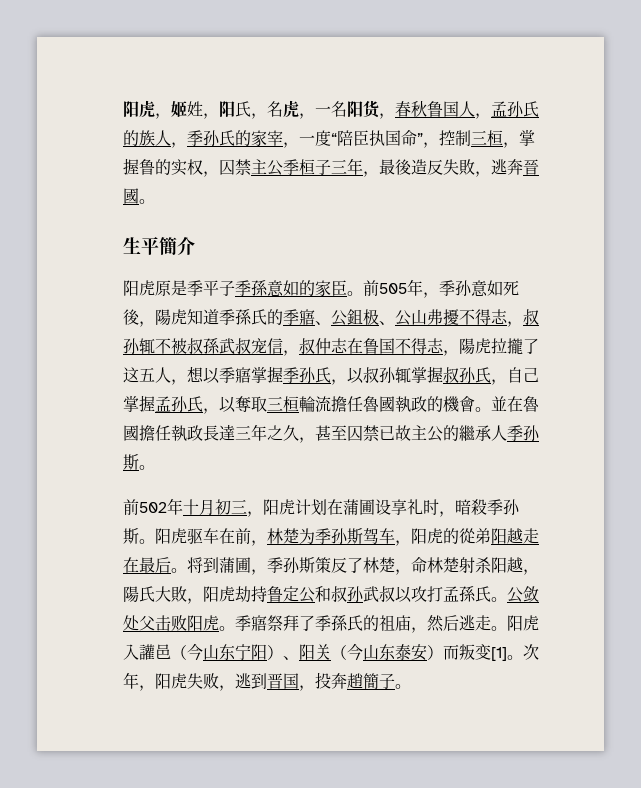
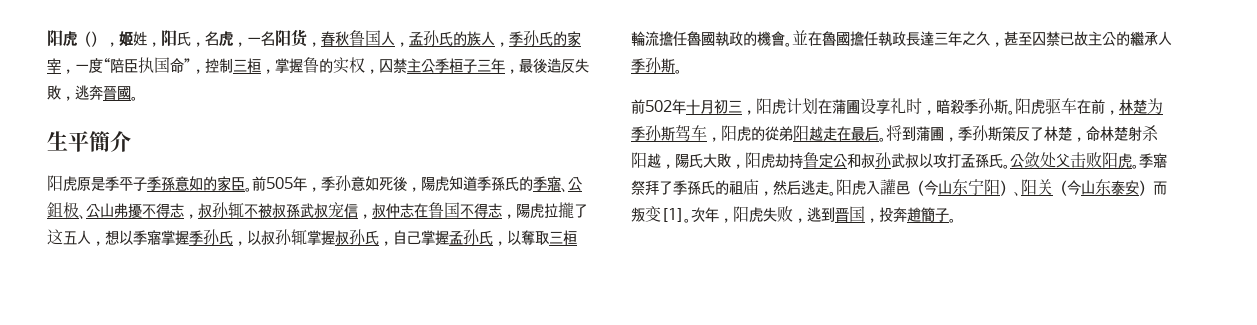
- 阳虎，姬姓，阳氏，名虎，一名阳货，春秋鲁国人，孟孙氏的族人，季孙氏的家宰，一度“陪臣执国命”，控制三桓，掌握鲁的实权，囚禁主公季桓子三年，最後造反失敗，逃奔晉國。
+ 阳虎（），姬姓，阳氏，名虎，一名阳货，春秋鲁国人，孟孙氏的族人，季孙氏的家宰，一度“陪臣执国命”，控制三桓，掌握鲁的实权，囚禁主公季桓子三年，最後造反失敗，逃奔晉國。

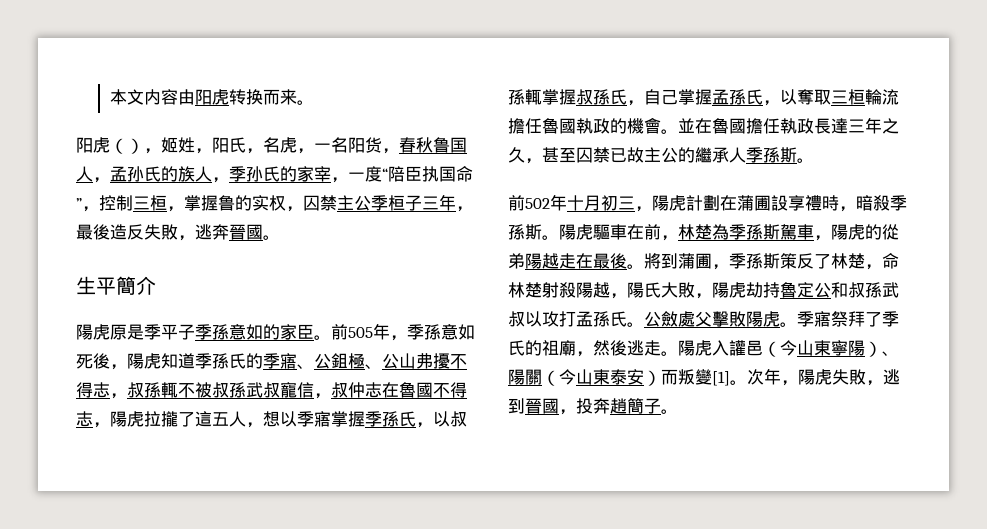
+ 本文内容由阳虎转换而来。
- 阳虎原是季平子季孫意如的家臣。
+ 陽虎原是季平子季孫意如的家臣。
- 前505年，季孙意如死後，陽虎知道季孫氏的季寤、公鉏极、公山弗擾不得志，叔孙辄不被叔孫武叔宠信，叔仲志在鲁国不得志，陽虎拉攏了这五人，想以季寤掌握季孙氏，以叔孙辄掌握叔孙氏，自己掌握孟孙氏，以奪取三桓輪流擔任魯國執政的機會。
+ 前505年，季孫意如死後，陽虎知道季孫氏的季寤、公鉏極、公山弗擾不得志，叔孫輒不被叔孫武叔寵信，叔仲志在魯國不得志，陽虎拉攏了這五人，想以季寤掌握季孫氏，以叔孫輒掌握叔孫氏，自己掌握孟孫氏，以奪取三桓輪流擔任魯國執政的機會。
- 並在魯國擔任執政長達三年之久，甚至囚禁已故主公的繼承人季孙斯。
+ 並在魯國擔任執政長達三年之久，甚至囚禁已故主公的繼承人季孫斯。
- 前502年十月初三，阳虎计划在蒲圃设享礼时，暗殺季孙斯。阳虎驱车在前，林楚为季孙斯驾车，阳虎的從弟阳越走在最后。将到蒲圃，季孙斯策反了林楚，命林楚射杀阳越，陽氏大敗，阳虎劫持鲁定公和叔孙武叔以攻打孟孫氏。
+ 前502年十月初三，陽虎計劃在蒲圃設享禮時，暗殺季孫斯。陽虎驅車在前，林楚為季孫斯駕車，陽虎的從弟陽越走在最後。將到蒲圃，季孫斯策反了林楚，命林楚射殺陽越，陽氏大敗，陽虎劫持魯定公和叔孫武叔以攻打孟孫氏。
- 公敛处父击败阳虎。
+ 公斂處父擊敗陽虎。
- 季寤祭拜了季孫氏的祖庙，然后逃走。阳虎入讙邑（今山东宁阳）、阳关（今山东泰安）而叛变[1]。
+ 季寤祭拜了季氏的祖廟，然後逃走。陽虎入讙邑（今山東寧陽）、陽關（今山東泰安）而叛變[1]。
- 次年，阳虎失败，逃到晋国，投奔趙簡子。
+ 次年，陽虎失敗，逃到晉國，投奔趙簡子。

